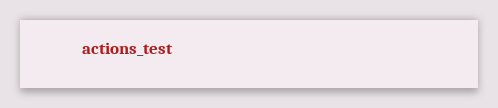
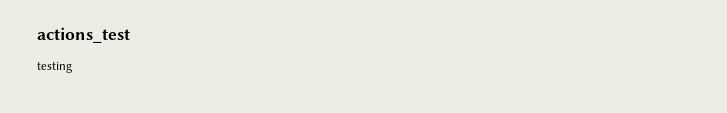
+ testing

